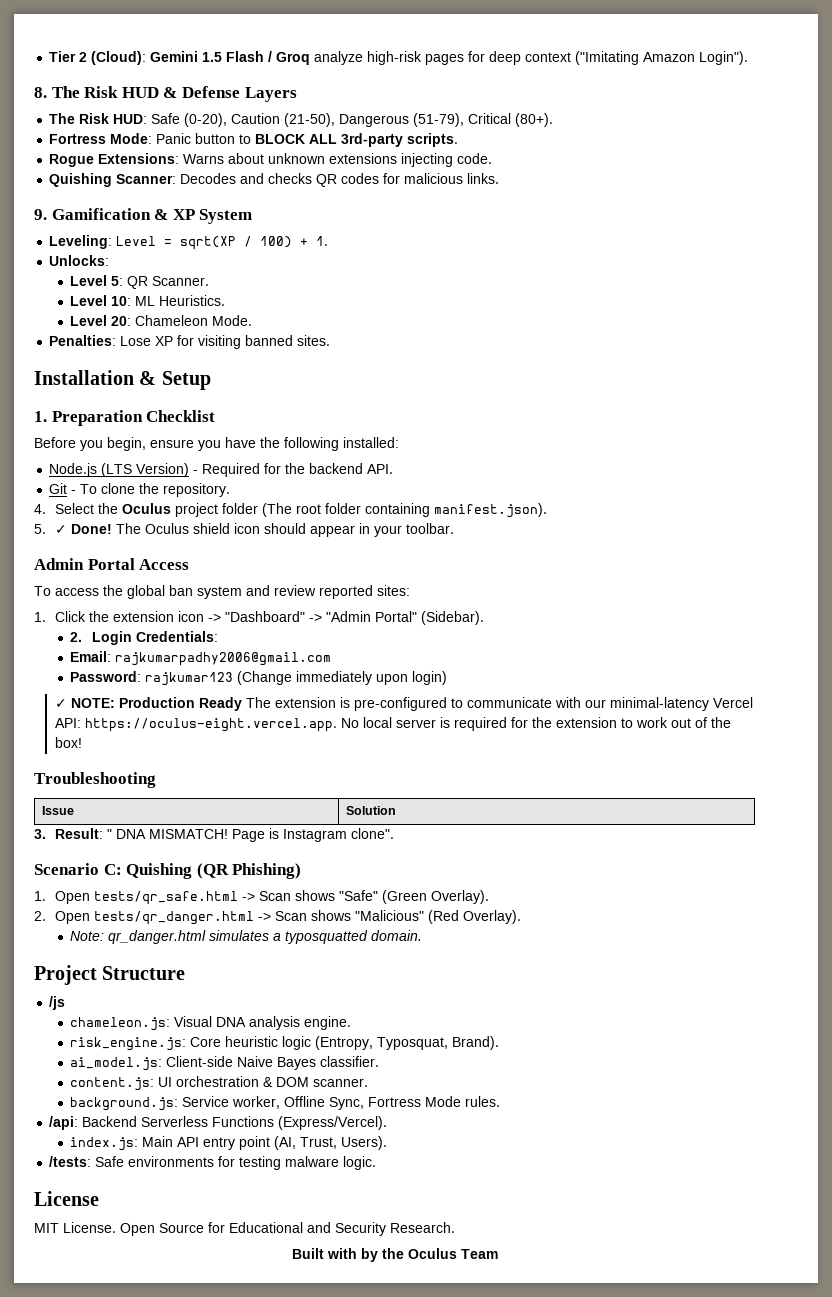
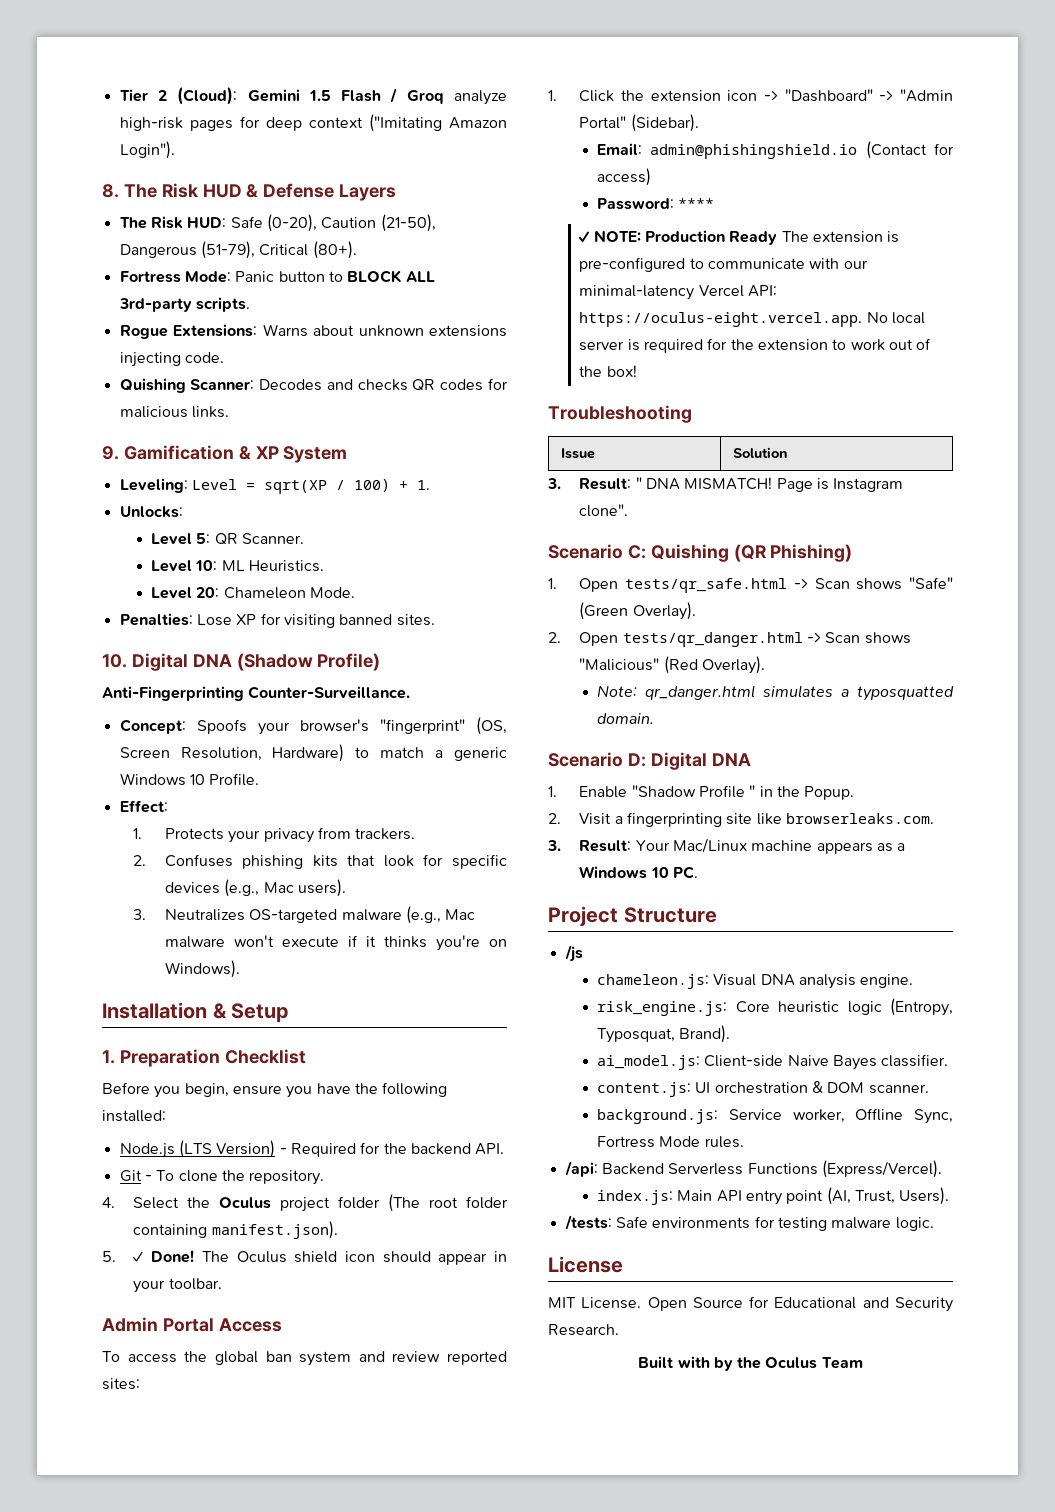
+ 10. Digital DNA (Shadow Profile)
+ Anti-Fingerprinting Counter-Surveillance.
+ Concept: Spoofs your browser's "fingerprint" (OS, Screen Resolution, Hardware) to match a generic Windows 10 Profile.
+ Effect:
+ 1. Protects your privacy from trackers.
+ 2. Confuses phishing kits that look for specific devices (e.g., Mac users).
+ 3. Neutralizes OS-targeted malware (e.g., Mac malware won't execute if it thinks you're on Windows).
- 2. Login Credentials:
- Email: rajkumarpadhy2006@gmail.com
- Password: rajkumar123 (Change immediately upon login)
+ Email: admin@phishingshield.io (Contact for access)
+ Password: ****
+ Scenario D: Digital DNA
+ 1. Enable "Shadow Profile " in the Popup.
+ 2. Visit a fingerprinting site like browserleaks.com.
+ 3. Result: Your Mac/Linux machine appears as a Windows 10 PC.

